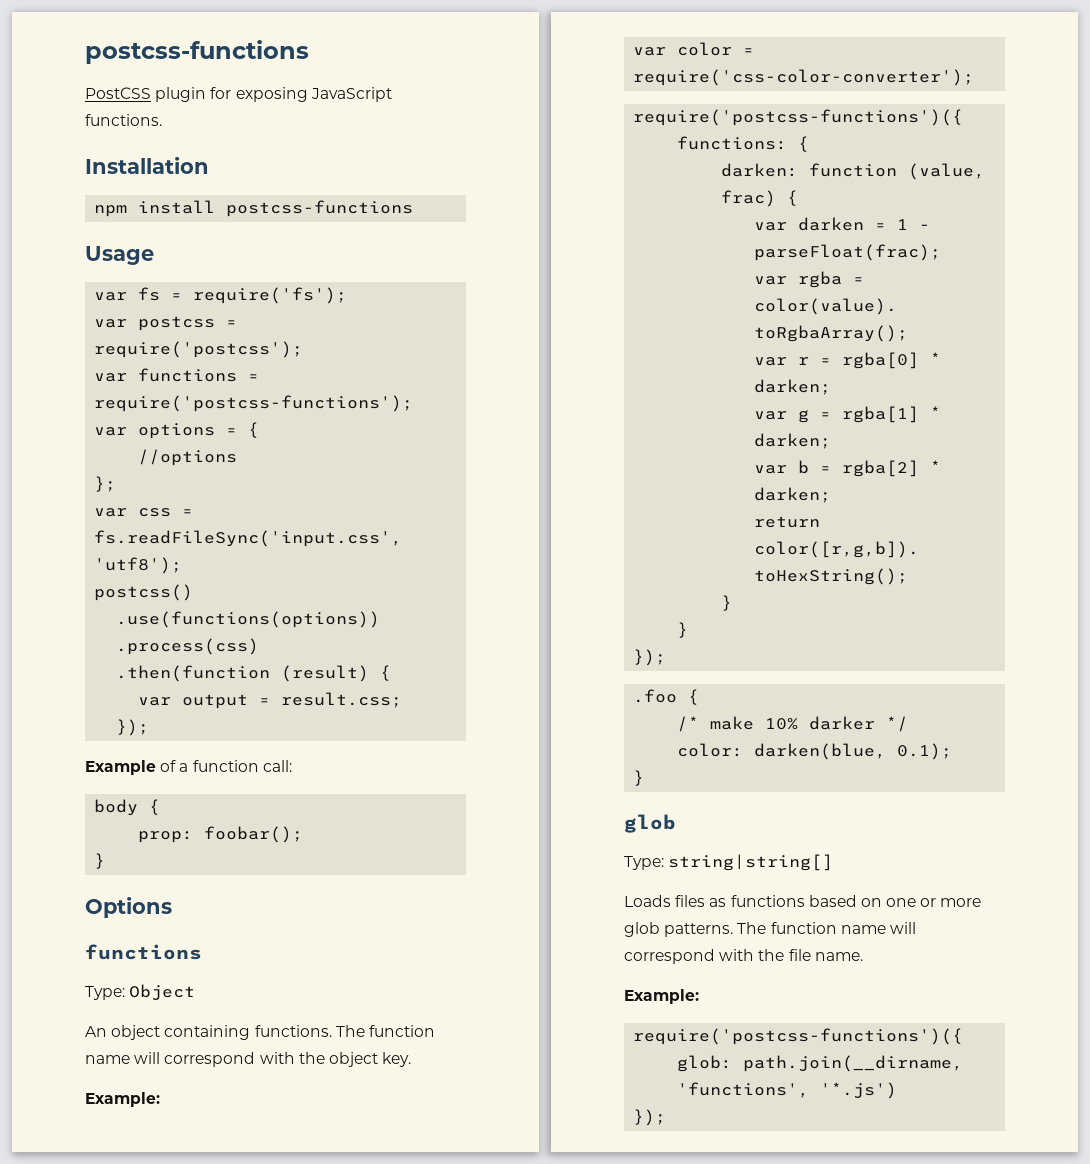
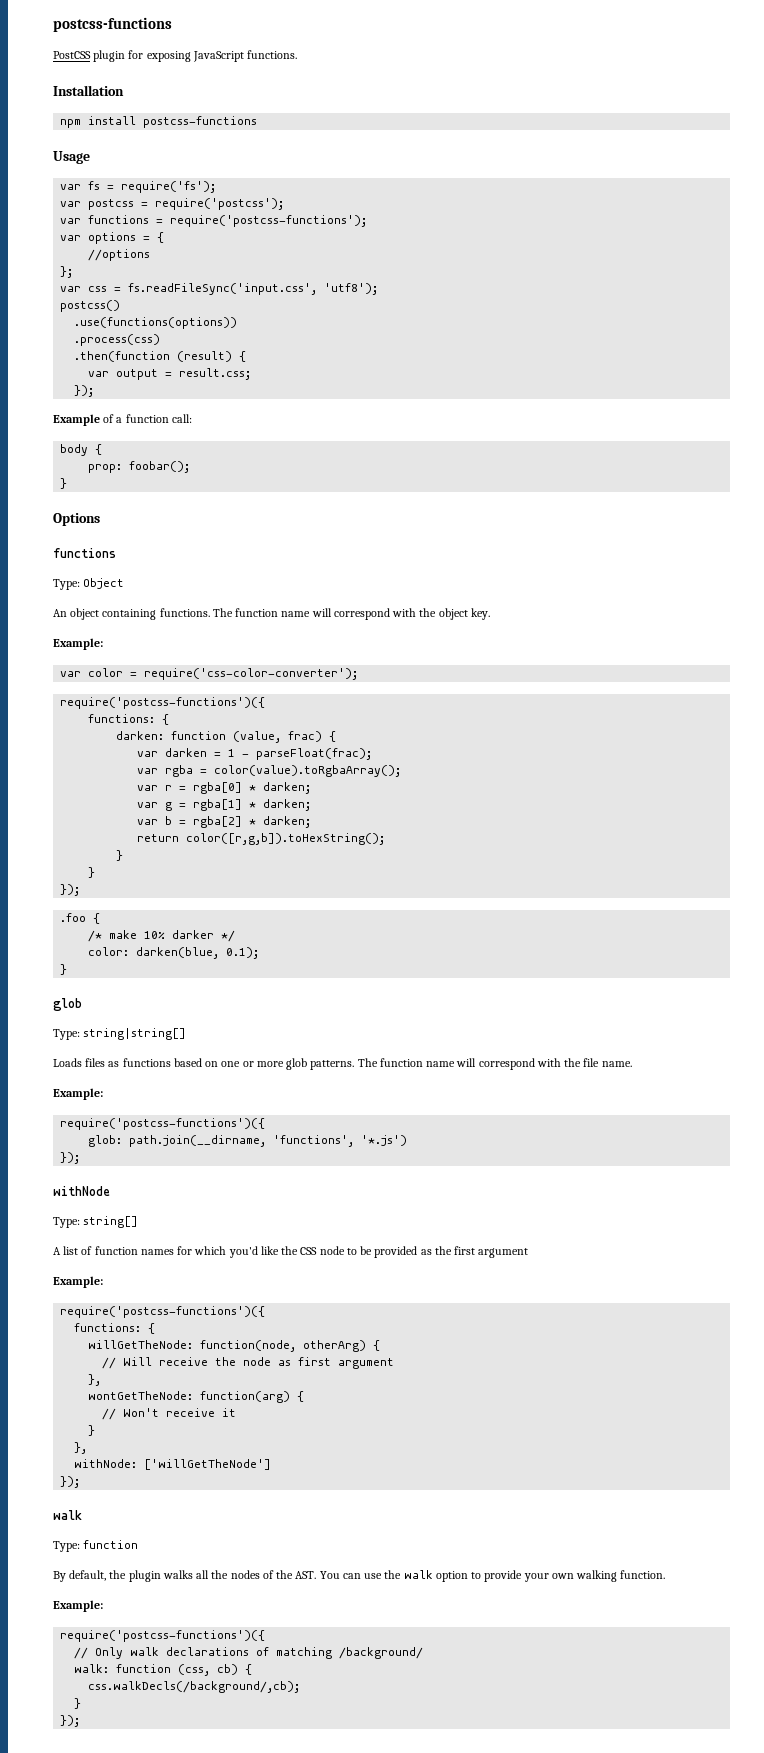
+ withNode
+ Type: string[]
+ A list of function names for which you'd like the CSS node to be provided as the first argument
+ Example:
+ require('postcss-functions')({
+ functions: {
+ willGetTheNode: function(node, otherArg) {
+ // Will receive the node as first argument
+ },
+ wontGetTheNode: function(arg) {
+ // Won't receive it
+ }
+ },
+ withNode: ['willGetTheNode']
+ });
+ walk
+ Type: function
+ By default, the plugin walks all the nodes of the AST. You can use the walk option to provide your own walking function.
+ Example:
+ require('postcss-functions')({
+ // Only walk declarations of matching /background/
+ walk: function (css, cb) {
+ css.walkDecls(/background/,cb);
+ }
+ });

